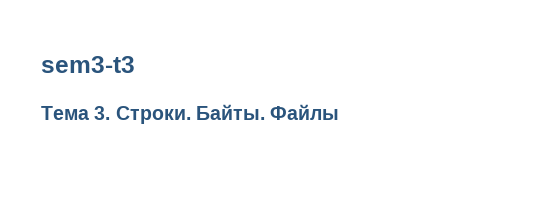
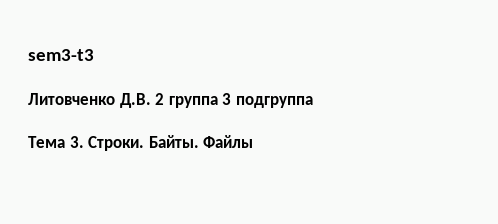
+ Литовченко Д.В. 2 группа 3 подгруппа

